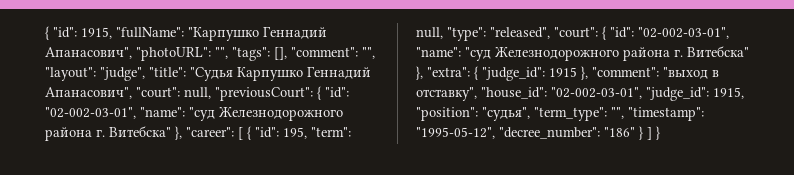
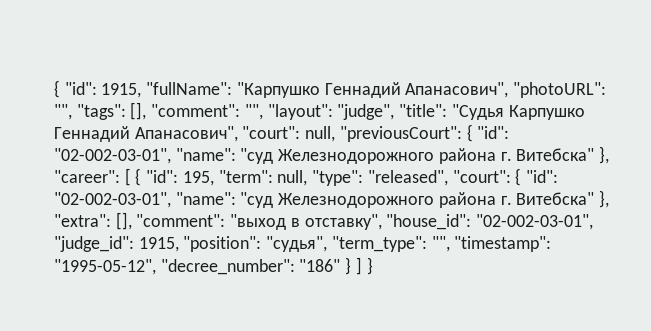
- "суд Железнодорожного района г. Витебска" }, "extra": { "judge_id": 1915 }, "comment":
+ "суд Железнодорожного района г. Витебска" }, "extra": [], "comment":

